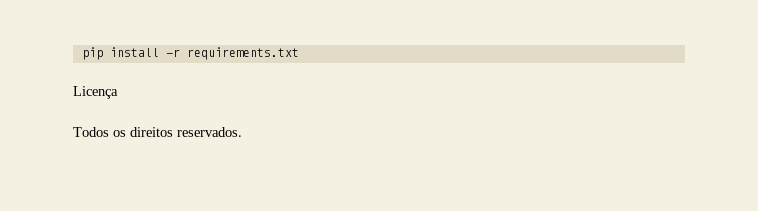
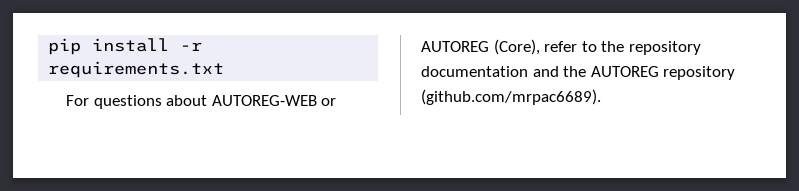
- Licença
- Todos os direitos reservados.
+ For questions about AUTOREG-WEB or AUTOREG (Core), refer to the repository documentation and the AUTOREG repository (github.com/mrpac6689).

